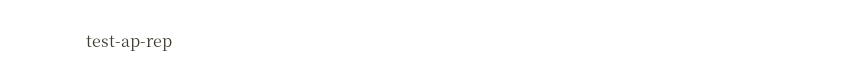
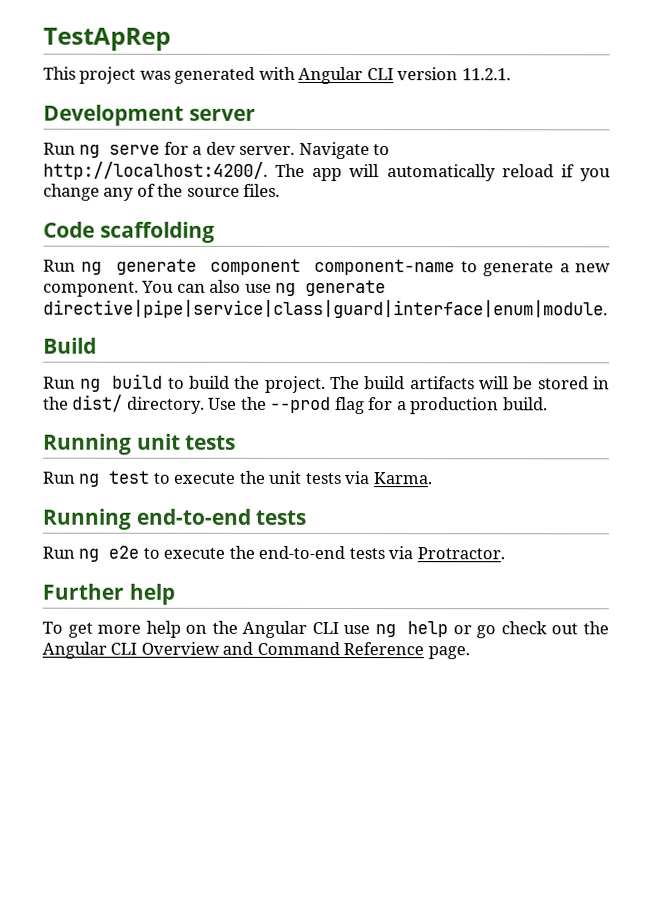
- test-ap-rep
+ TestApRep
+ This project was generated with Angular CLI version 11.2.1.
+ Development server
+ Run ng serve for a dev server. Navigate to http://localhost:4200/. The app will automatically reload if you change any of the source files.
+ Code scaffolding
+ Run ng generate component component-name to generate a new component. You can also use ng generate directive|pipe|service|class|guard|interface|enum|module.
+ Build
+ Run ng build to build the project. The build artifacts will be stored in the dist/ directory. Use the --prod flag for a production build.
+ Running unit tests
+ Run ng test to execute the unit tests via Karma.
+ Running end-to-end tests
+ Run ng e2e to execute the end-to-end tests via Protractor.
+ Further help
+ To get more help on the Angular CLI use ng help or go check out the Angular CLI Overview and Command Reference page.

